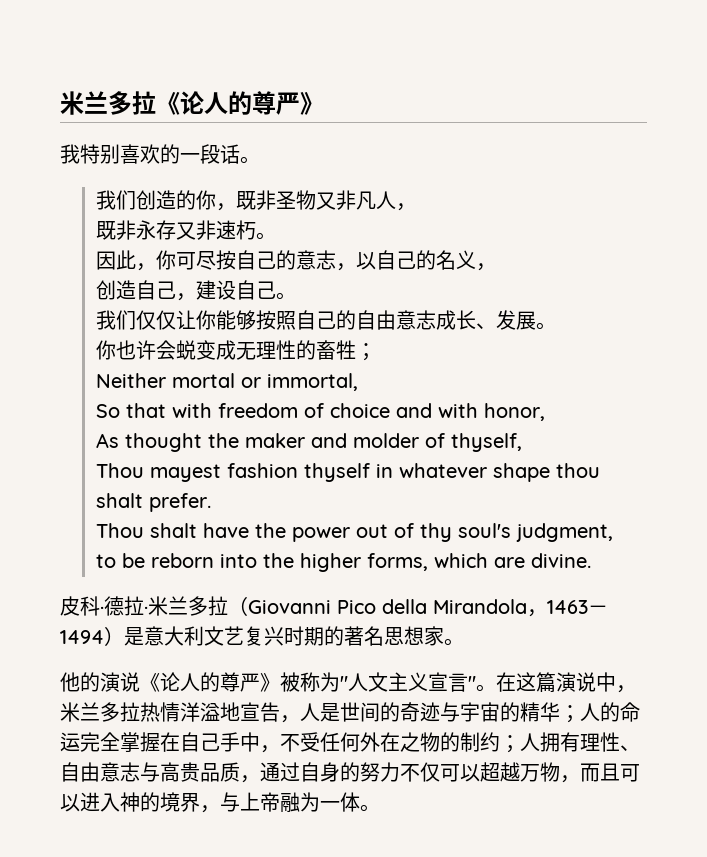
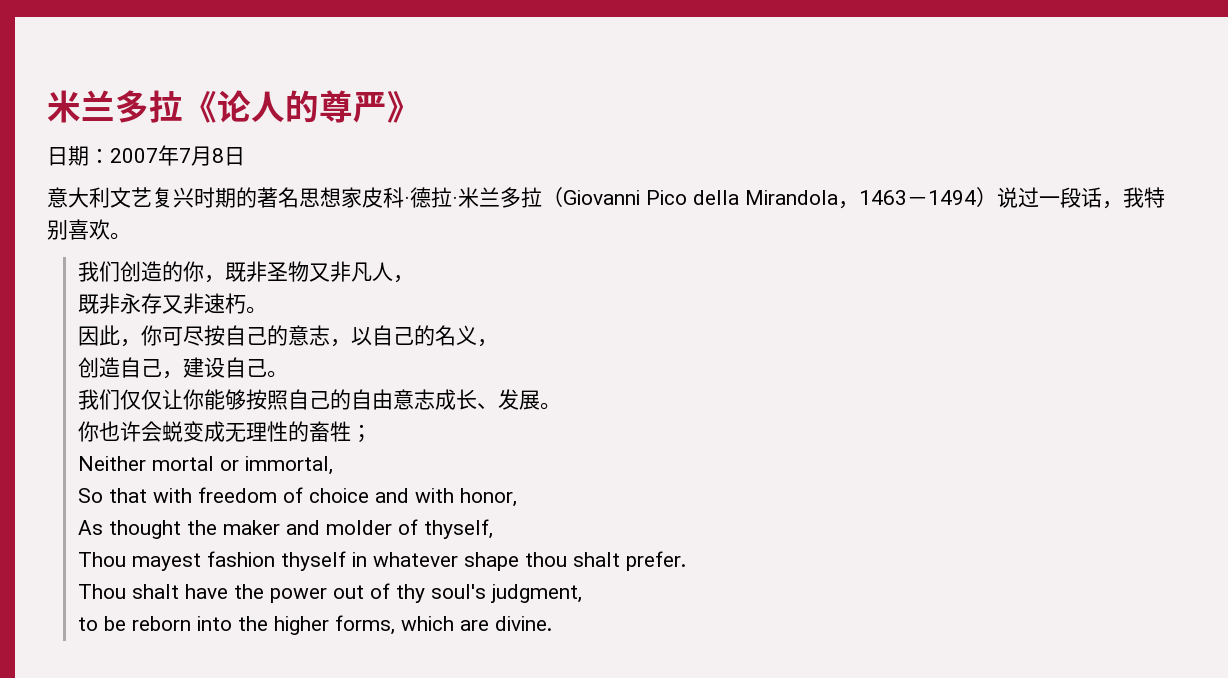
- 我特别喜欢的一段话。
+ 日期：2007年7月8日
+ 意大利文艺复兴时期的著名思想家皮科·德拉·米兰多拉（Giovanni Pico della Mirandola，1463－1494）说过一段话，我特别喜欢。
- 皮科·德拉·米兰多拉（Giovanni Pico della Mirandola，1463－1494）是意大利文艺复兴时期的著名思想家。
- 他的演说《论人的尊严》被称为"人文主义宣言"。在这篇演说中，米兰多拉热情洋溢地宣告，人是世间的奇迹与宇宙的精华；人的命运完全掌握在自己手中，不受任何外在之物的制约；人拥有理性、自由意志与高贵品质，通过自身的努力不仅可以超越万物，而且可以进入神的境界，与上帝融为一体。

